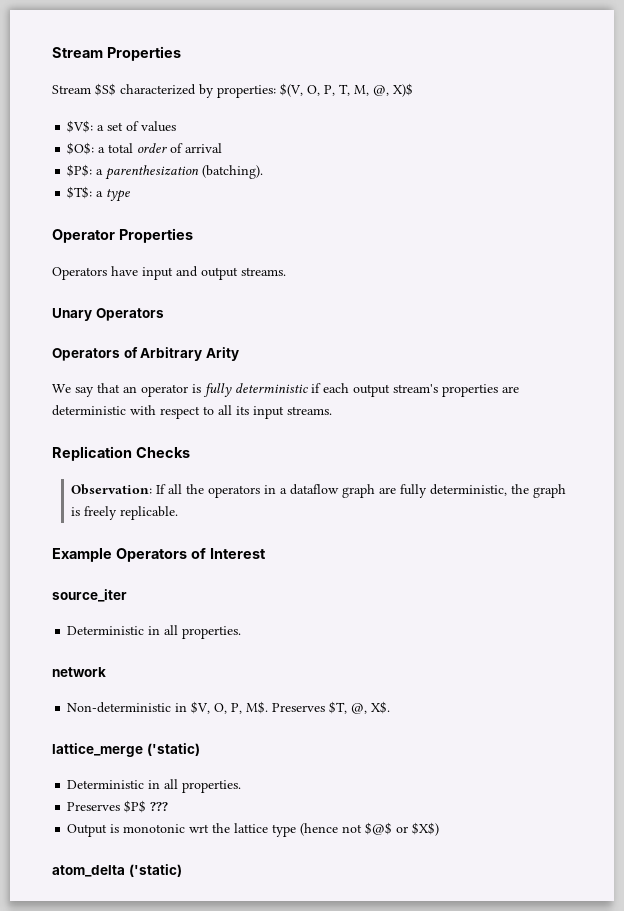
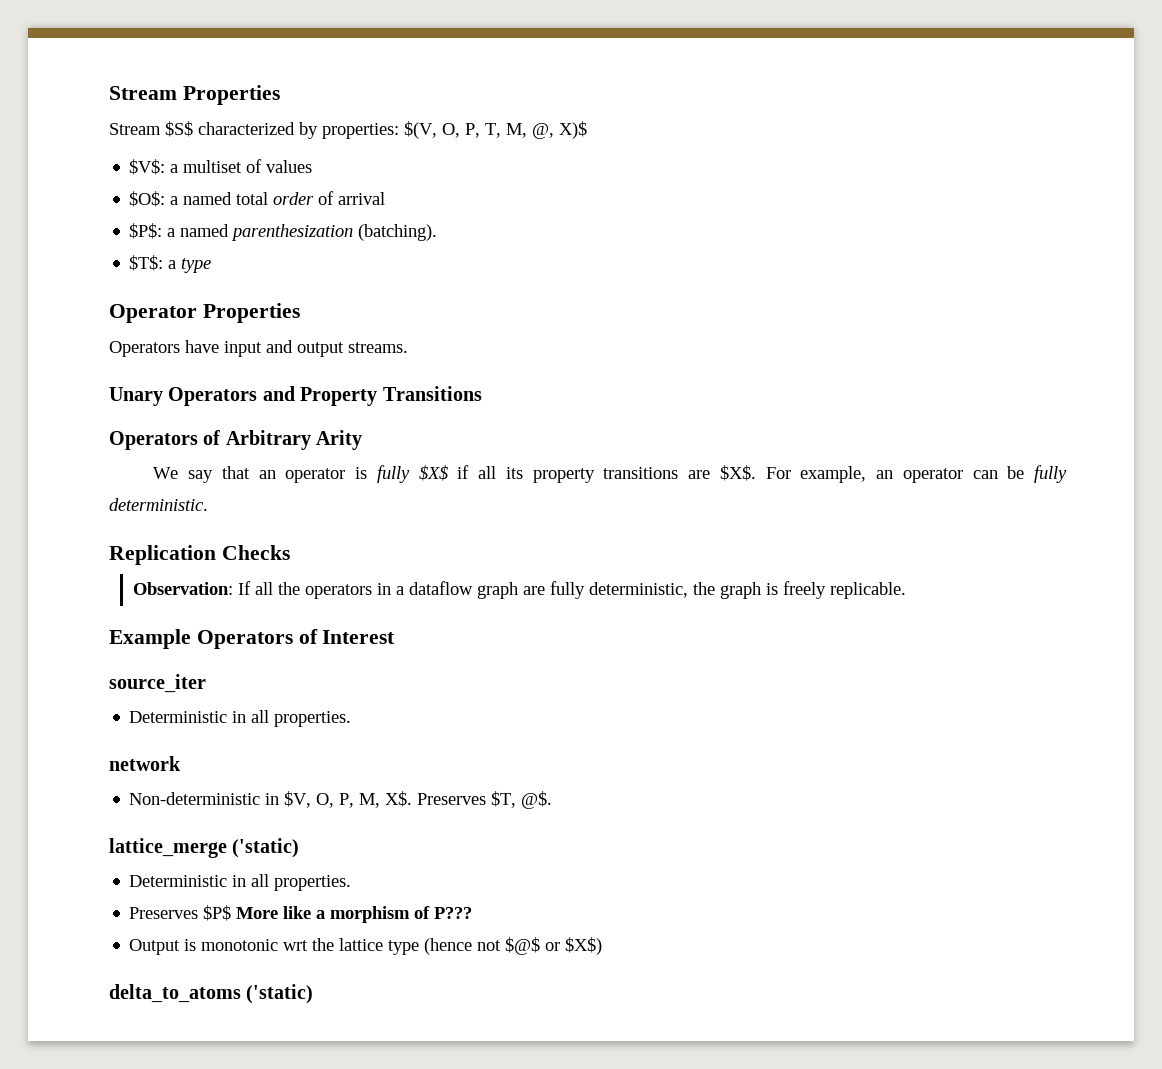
- $V$: a set of values
+ $V$: a multiset of values
- $O$: a total order of arrival
+ $O$: a named total order of arrival
- $P$: a parenthesization (batching).
+ $P$: a named parenthesization (batching).
- Unary Operators
+ Unary Operators and Property Transitions
- We say that an operator is fully deterministic if each output stream's properties are deterministic with respect to all its input streams.
+ We say that an operator is fully $X$ if all its property transitions are $X$. For example, an operator can be fully deterministic.
- Non-deterministic in $V, O, P, M$. Preserves $T, @, X$.
+ Non-deterministic in $V, O, P, M, X$. Preserves $T, @$.
- Preserves $P$ ???
+ Preserves $P$ More like a morphism of P???
- atom_delta ('static)
+ delta_to_atoms ('static)

